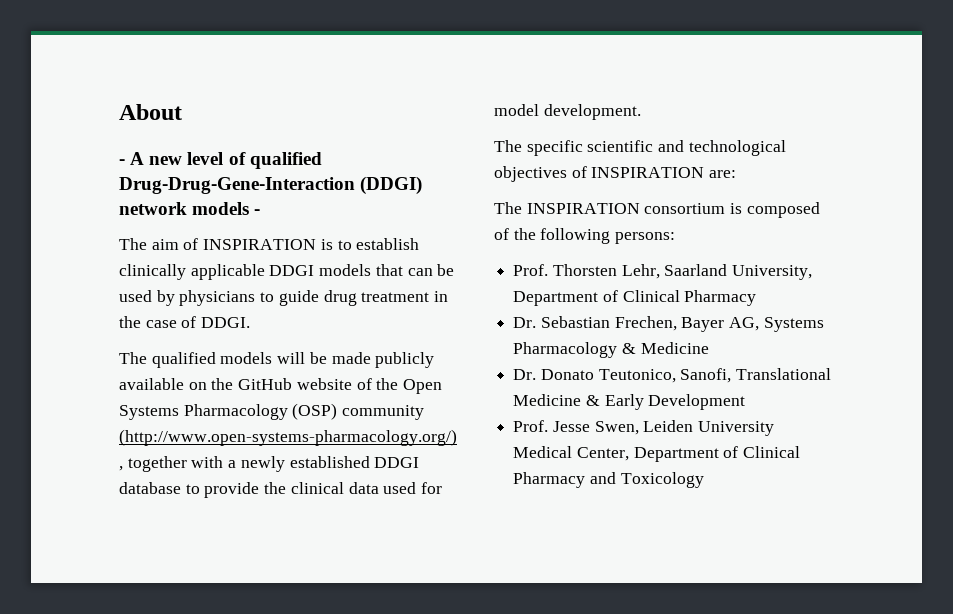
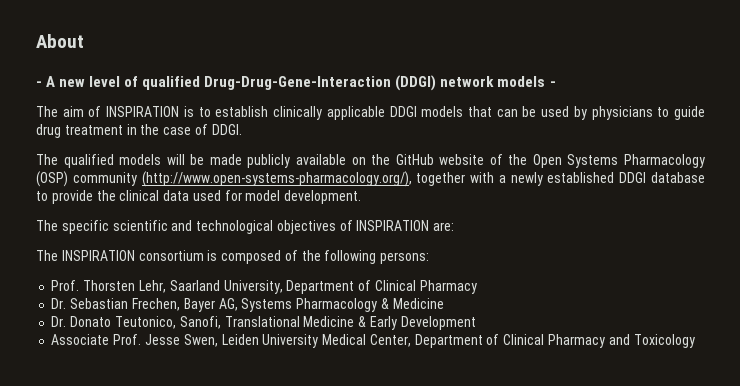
- Prof. Jesse Swen, Leiden University Medical Center, Department of Clinical Pharmacy and Toxicology
+ Associate Prof. Jesse Swen, Leiden University Medical Center, Department of Clinical Pharmacy and Toxicology

